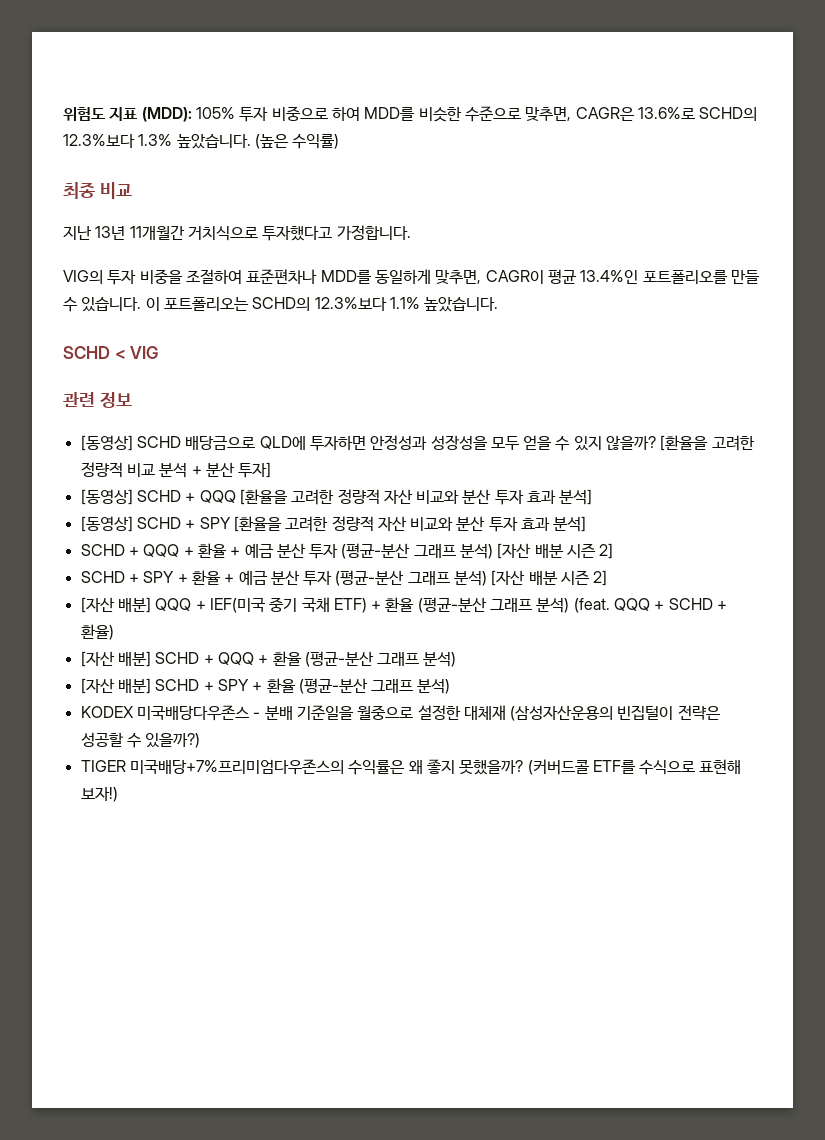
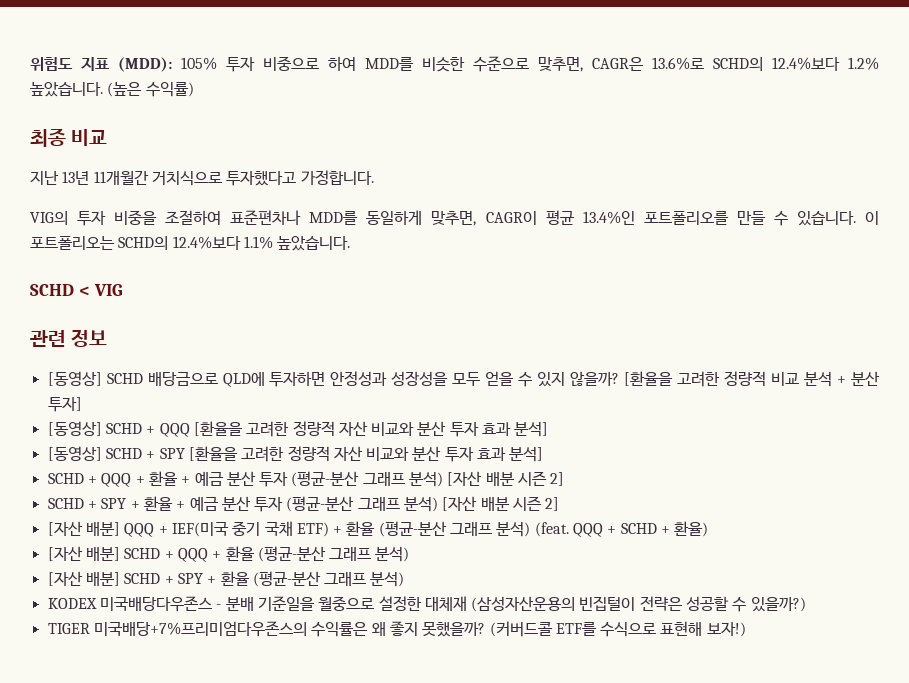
- 위험도 지표 (MDD): 105% 투자 비중으로 하여 MDD를 비슷한 수준으로 맞추면, CAGR은 13.6%로 SCHD의 12.3%보다 1.3% 높았습니다.
+ 위험도 지표 (MDD): 105% 투자 비중으로 하여 MDD를 비슷한 수준으로 맞추면, CAGR은 13.6%로 SCHD의 12.4%보다 1.2% 높았습니다.
- 이 포트폴리오는 SCHD의 12.3%보다 1.1% 높았습니다.
+ 이 포트폴리오는 SCHD의 12.4%보다 1.1% 높았습니다.

